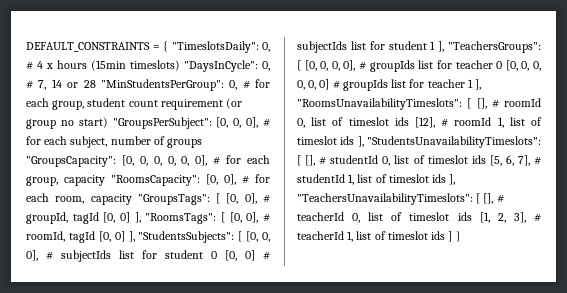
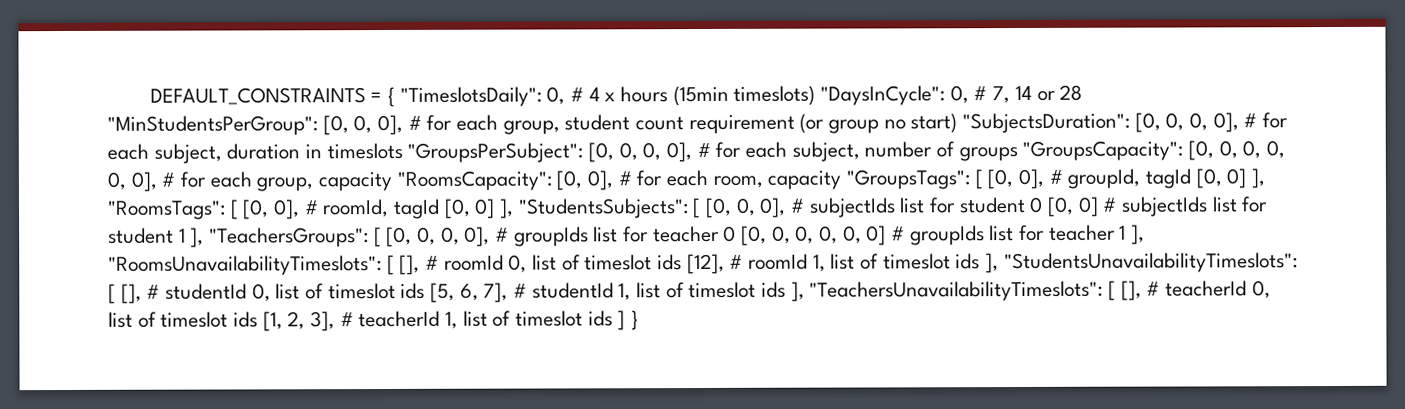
- 0, # for each group, student count requirement (or group no start) "GroupsPerSubject":
+ [0, 0, 0], # for each group, student count requirement (or group no start) "SubjectsDuration": [0, 0, 0, 0], # for each subject, duration in timeslots "GroupsPerSubject":
- [0, 0, 0], # for each subject, number of groups "GroupsCapacity":
+ [0, 0, 0, 0], # for each subject, number of groups "GroupsCapacity":

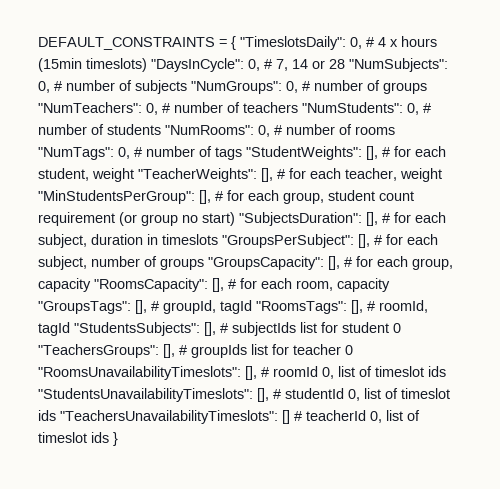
- 0, # 7, 14 or 28 "MinStudentsPerGroup": [0, 0, 0], # for each group, student count requirement (or group no start) "SubjectsDuration":
+ 0, # 7, 14 or 28 "NumSubjects": 0, # number of subjects "NumGroups": 0, # number of groups "NumTeachers": 0, # number of teachers "NumStudents": 0, # number of students "NumRooms": 0, # number of rooms "NumTags": 0, # number of tags "StudentWeights": [], # for each student, weight "TeacherWeights": [], # for each teacher, weight "MinStudentsPerGroup": [], # for each group, student count requirement (or group no start) "SubjectsDuration":
- [0, 0, 0, 0], # for each subject, duration in timeslots "GroupsPerSubject":
+ [], # for each subject, duration in timeslots "GroupsPerSubject":
- [0, 0, 0, 0], # for each subject, number of groups "GroupsCapacity":
+ [], # for each subject, number of groups "GroupsCapacity":
- [0, 0, 0, 0, 0, 0], # for each group, capacity "RoomsCapacity":
+ [], # for each group, capacity "RoomsCapacity":
- [0, 0], # for each room, capacity "GroupsTags":
+ [], # for each room, capacity "GroupsTags":
- [ [0, 0], # groupId, tagId [0, 0] ], "RoomsTags": [ [0, 0], # roomId, tagId [0, 0] ], "StudentsSubjects": [ [0, 0, 0], # subjectIds list for student 0 [0, 0] # subjectIds list for student 1 ], "TeachersGroups": [ [0, 0, 0, 0], # groupIds list for teacher 0 [0, 0, 0, 0, 0, 0] # groupIds list for teacher 1 ], "RoomsUnavailabilityTimeslots": [ [], # roomId 0, list of timeslot ids [12], # roomId 1, list of timeslot ids ], "StudentsUnavailabilityTimeslots": [ [], # studentId 0, list of timeslot ids [5, 6, 7], # studentId 1, list of timeslot ids ], "TeachersUnavailabilityTimeslots": [ [], # teacherId 0, list of timeslot ids [1, 2, 3], # teacherId 1, list of timeslot ids ] }
+ [], # groupId, tagId "RoomsTags": [], # roomId, tagId "StudentsSubjects": [], # subjectIds list for student 0 "TeachersGroups": [], # groupIds list for teacher 0 "RoomsUnavailabilityTimeslots": [], # roomId 0, list of timeslot ids "StudentsUnavailabilityTimeslots": [], # studentId 0, list of timeslot ids "TeachersUnavailabilityTimeslots": [] # teacherId 0, list of timeslot ids }

